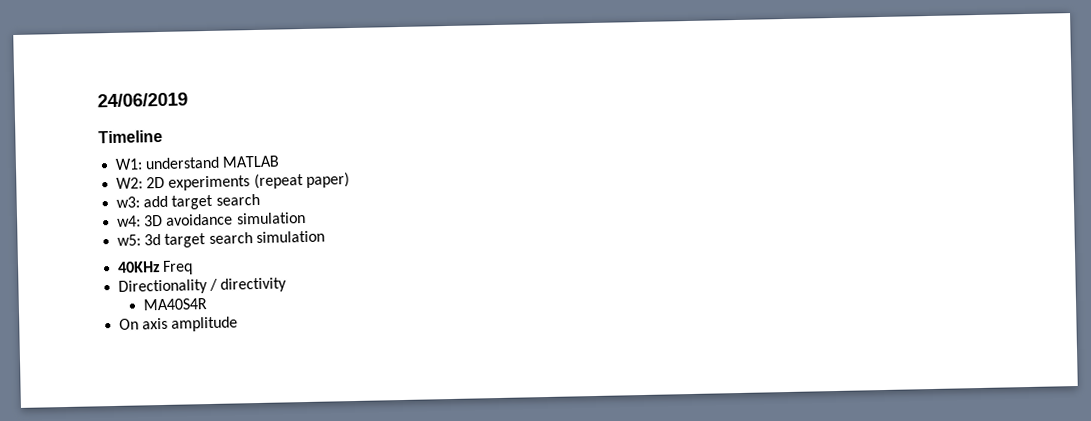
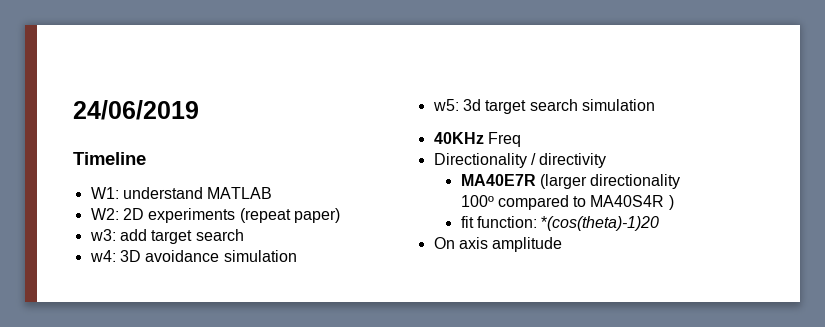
- MA40S4R
+ MA40E7R (larger directionality 100º compared to MA40S4R )
+ fit function: *(cos(theta)-1)20

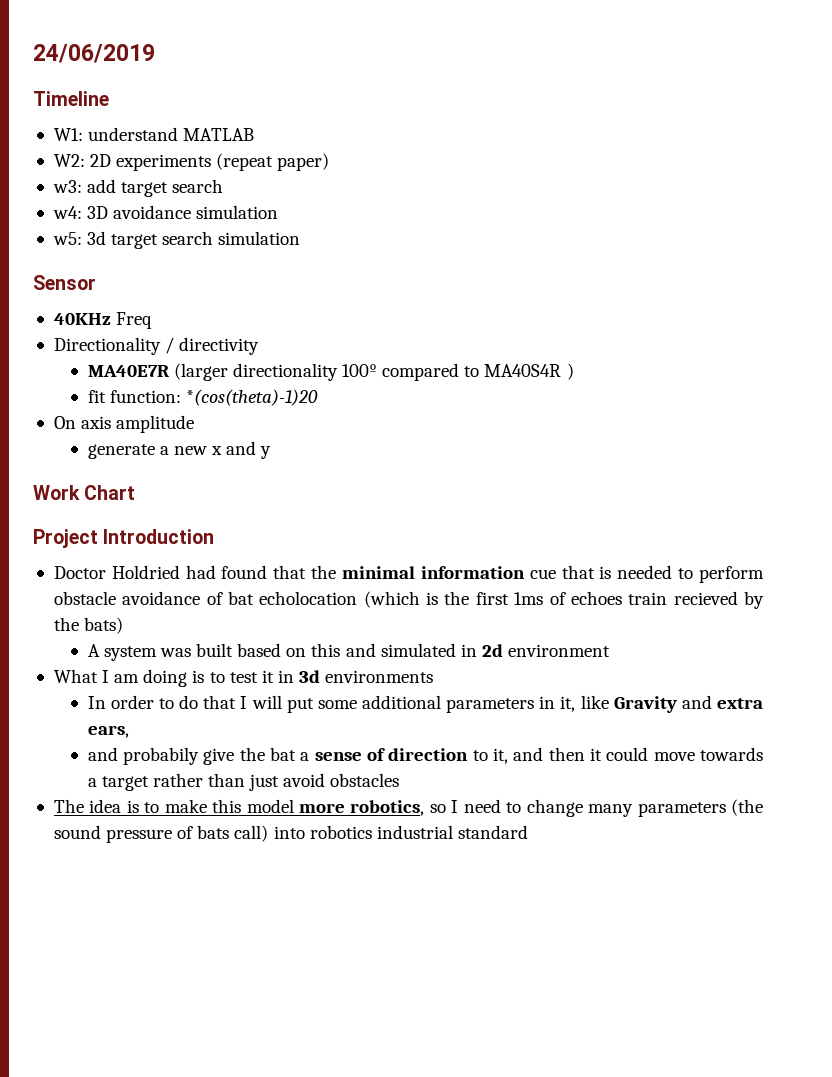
+ Sensor
+ generate a new x and y
+ Work Chart
+ Project Introduction
+ Doctor Holdried had found that the minimal information cue that is needed to perform obstacle avoidance of bat echolocation (which is the first 1ms of echoes train recieved by the bats)
+ A system was built based on this and simulated in 2d environment
+ What I am doing is to test it in 3d environments
+ In order to do that I will put some additional parameters in it, like Gravity and extra ears,
+ and probabily give the bat a sense of direction to it, and then it could move towards a target rather than just avoid obstacles
+ The idea is to make this model more robotics, so I need to change many parameters (the sound pressure of bats call) into robotics industrial standard

